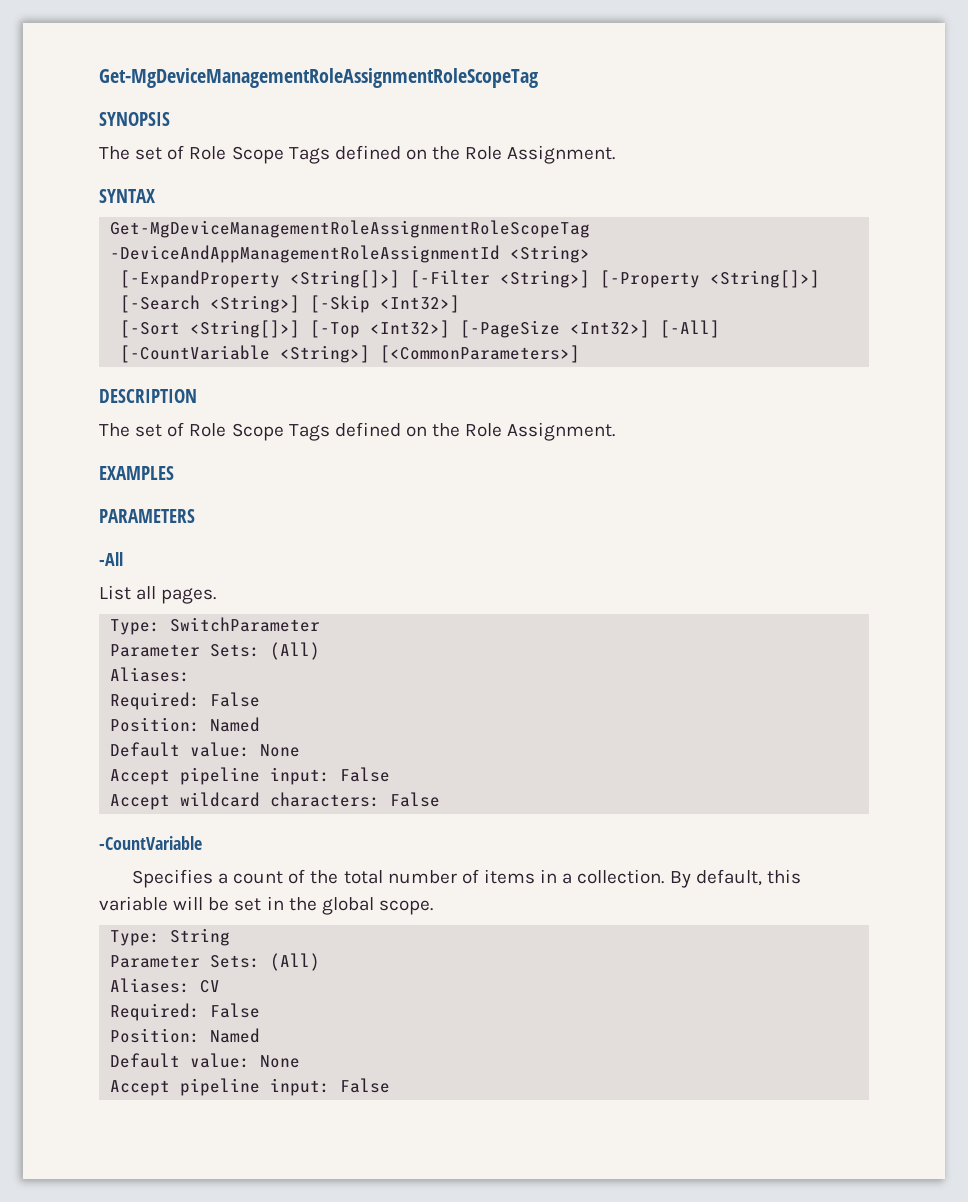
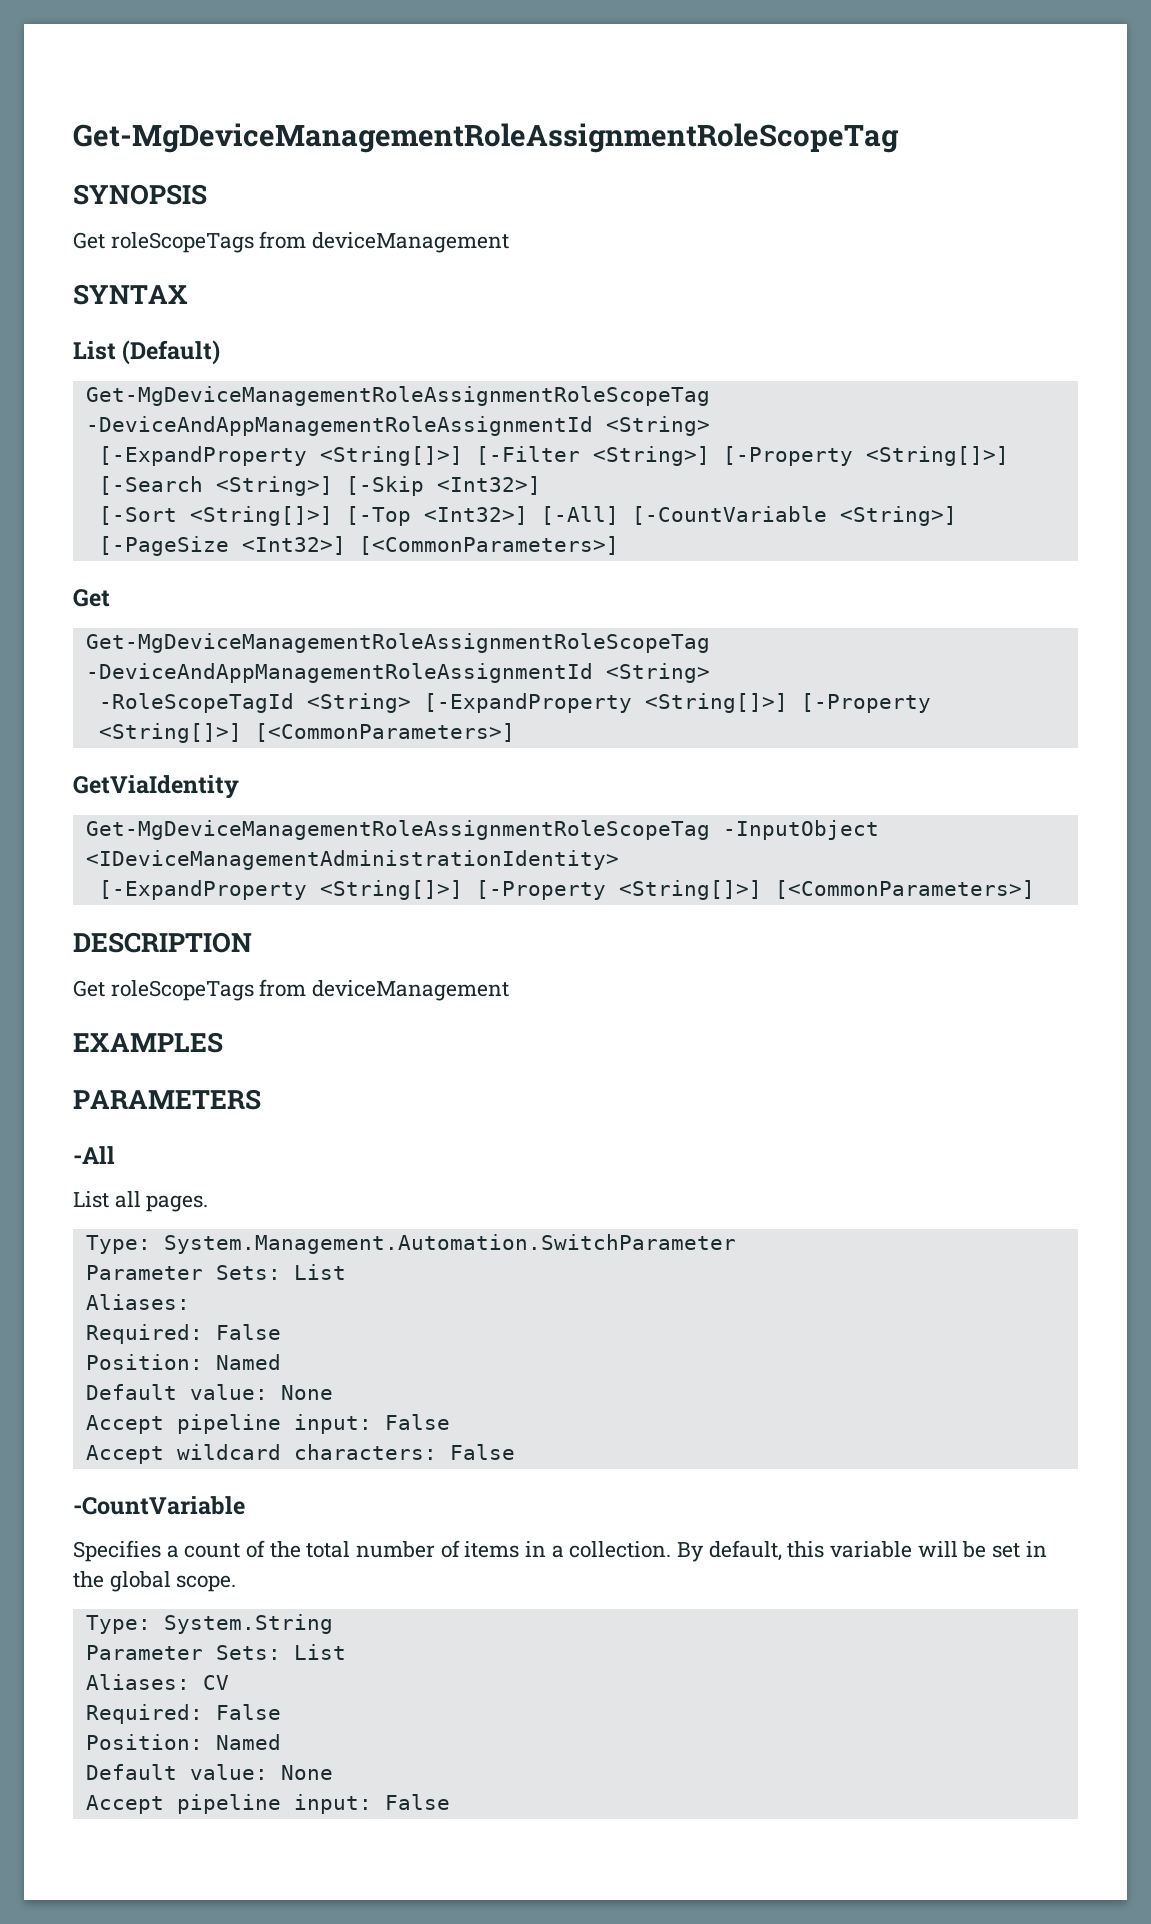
  SYNOPSIS
- The set of Role Scope Tags defined on the Role Assignment.
+ Get roleScopeTags from deviceManagement
+ List (Default)
- [-Sort <String[]>] [-Top <Int32>] [-PageSize <Int32>] [-All] [-CountVariable <String>] [<CommonParameters>]
+ [-Sort <String[]>] [-Top <Int32>] [-All] [-CountVariable <String>] [-PageSize <Int32>] [<CommonParameters>]
+ Get
+ Get-MgDeviceManagementRoleAssignmentRoleScopeTag -DeviceAndAppManagementRoleAssignmentId <String>
+ -RoleScopeTagId <String> [-ExpandProperty <String[]>] [-Property <String[]>] [<CommonParameters>]
+ GetViaIdentity
+ Get-MgDeviceManagementRoleAssignmentRoleScopeTag -InputObject <IDeviceManagementAdministrationIdentity>
+ [-ExpandProperty <String[]>] [-Property <String[]>] [<CommonParameters>]
  DESCRIPTION
- The set of Role Scope Tags defined on the Role Assignment.
+ Get roleScopeTags from deviceManagement
- Type: SwitchParameter
- Parameter Sets: (All)
+ Type: System.Management.Automation.SwitchParameter
+ Parameter Sets: List
- Type: String
- Parameter Sets: (All)
+ Type: System.String
+ Parameter Sets: List

